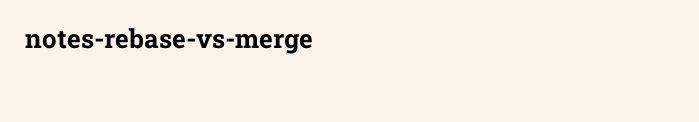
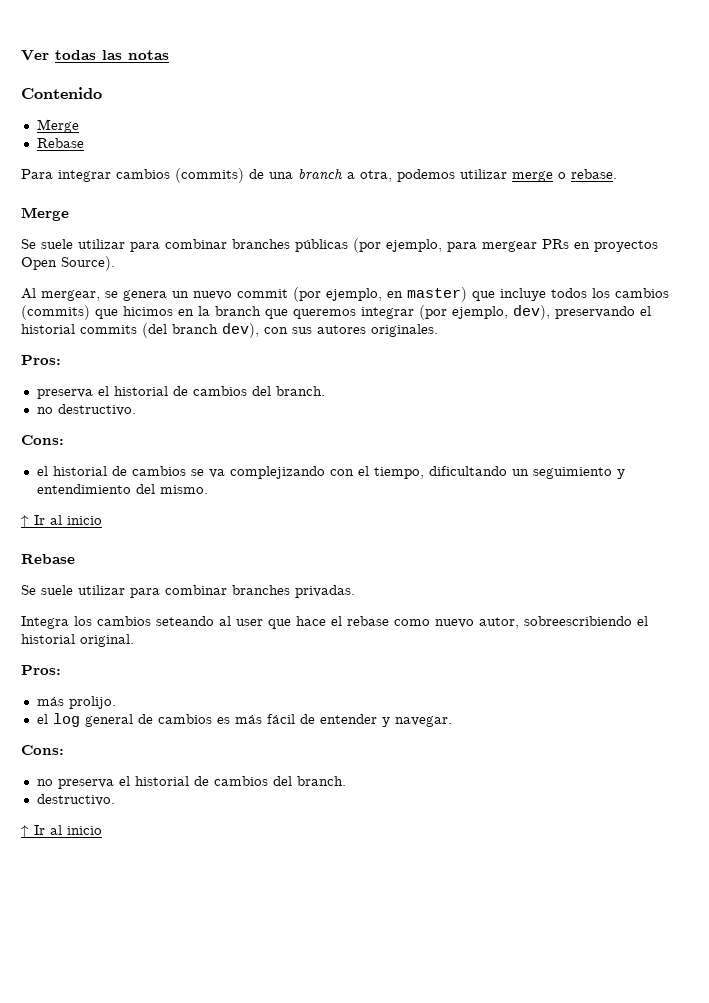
- notes-rebase-vs-merge
+ Ver todas las notas
+ Contenido
+ Merge
+ Rebase
+ Para integrar cambios (commits) de una branch a otra, podemos utilizar merge o rebase.
+ Merge
+ Se suele utilizar para combinar branches públicas (por ejemplo, para mergear PRs en proyectos Open Source).
+ Al mergear, se genera un nuevo commit (por ejemplo, en master) que incluye todos los cambios (commits) que hicimos en la branch que queremos integrar (por ejemplo, dev), preservando el historial commits (del branch dev), con sus autores originales.
+ Pros:
+ preserva el historial de cambios del branch.
+ no destructivo.
+ Cons:
+ el historial de cambios se va complejizando con el tiempo, dificultando un seguimiento y entendimiento del mismo.
+ ↑ Ir al inicio
+ Rebase
+ Se suele utilizar para combinar branches privadas.
+ Integra los cambios seteando al user que hace el rebase como nuevo autor, sobreescribiendo el historial original.
+ Pros:
+ más prolijo.
+ el log general de cambios es más fácil de entender y navegar.
+ Cons:
+ no preserva el historial de cambios del branch.
+ destructivo.
+ ↑ Ir al inicio

